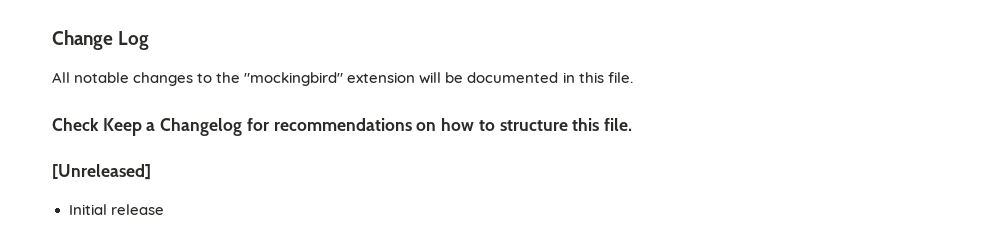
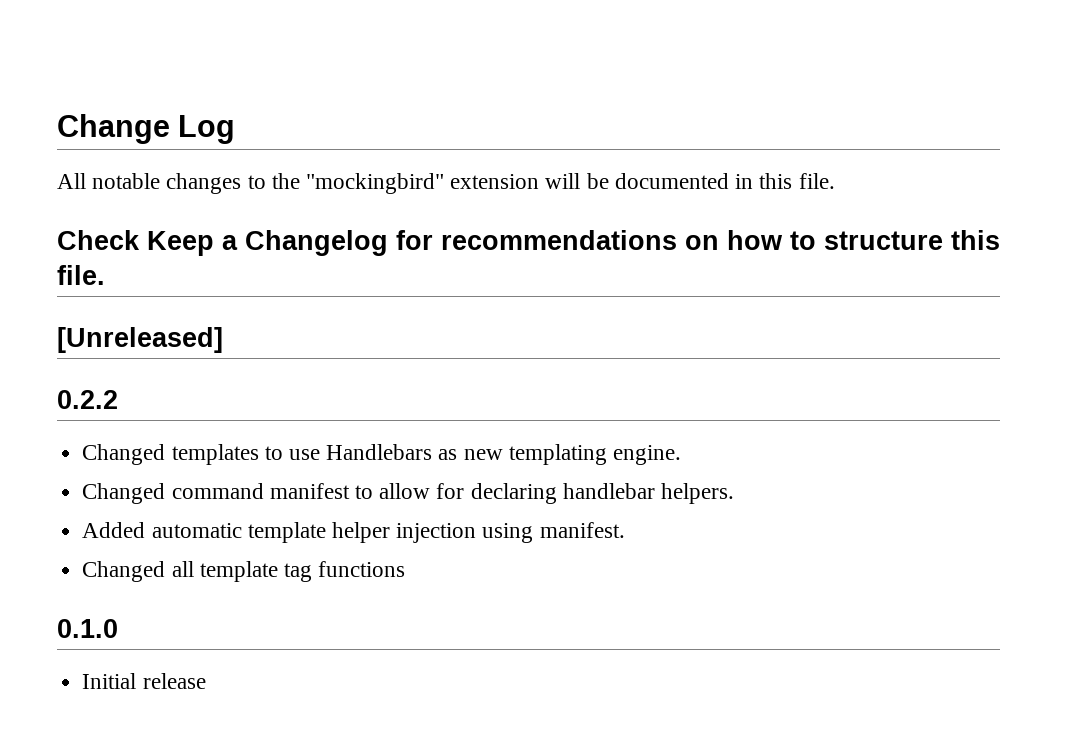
+ 0.2.2
+ Changed templates to use Handlebars as new templating engine.
+ Changed command manifest to allow for declaring handlebar helpers.
+ Added automatic template helper injection using manifest.
+ Changed all template tag functions
+ 0.1.0

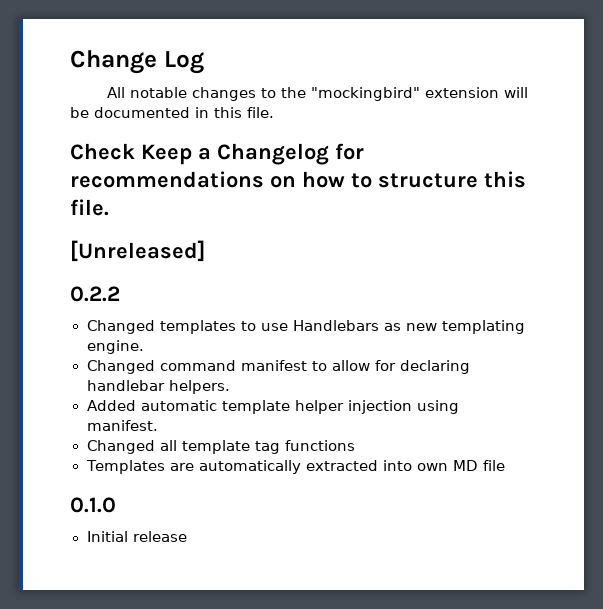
+ Templates are automatically extracted into own MD file

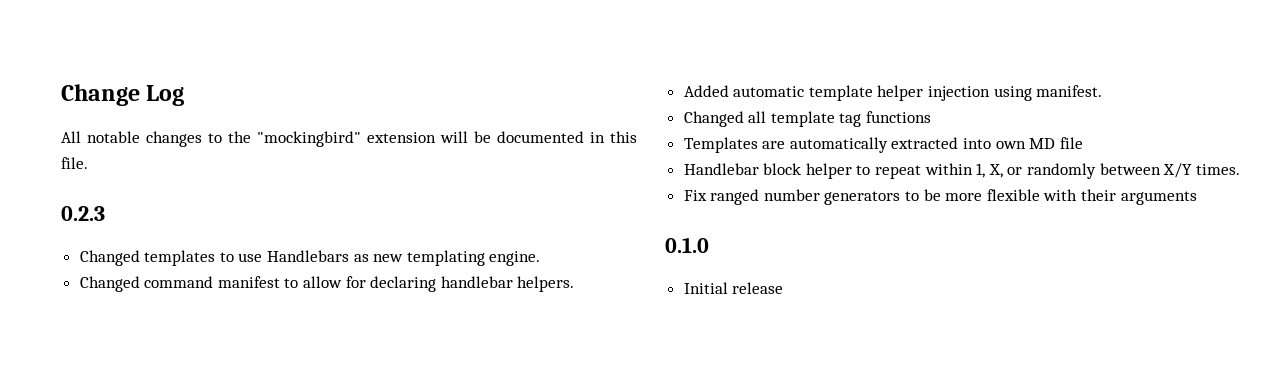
- Check Keep a Changelog for recommendations on how to structure this file.
- [Unreleased]
- 0.2.2
+ 0.2.3
+ Handlebar block helper to repeat within 1, X, or randomly between X/Y times.
+ Fix ranged number generators to be more flexible with their arguments

